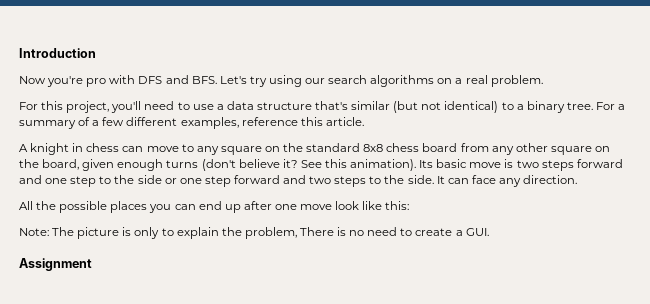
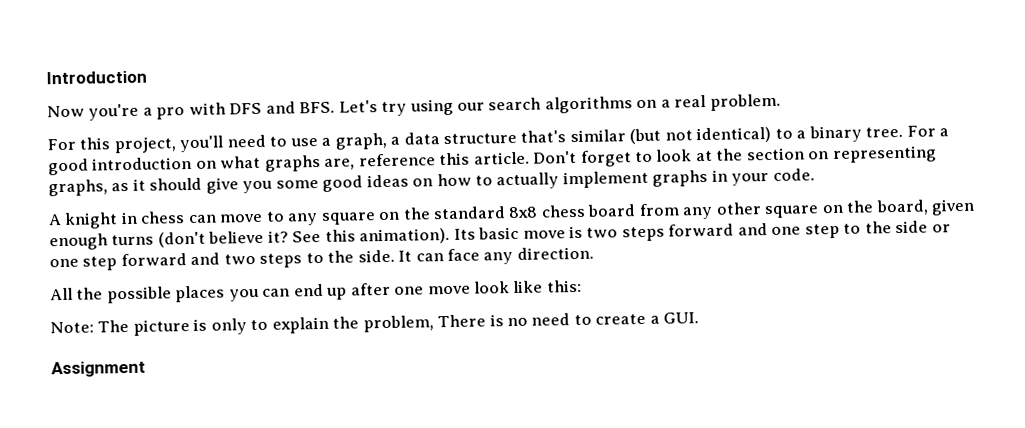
- Now you're pro with DFS and BFS. Let's try using our search algorithms on a real problem.
+ Now you're a pro with DFS and BFS. Let's try using our search algorithms on a real problem.
- For this project, you'll need to use a data structure that's similar (but not identical) to a binary tree.
+ For this project, you'll need to use a graph, a data structure that's similar (but not identical) to a binary tree.
- For a summary of a few different examples, reference this article.
+ For a good introduction on what graphs are, reference this article. Don't forget to look at the section on representing graphs, as it should give you some good ideas on how to actually implement graphs in your code.

